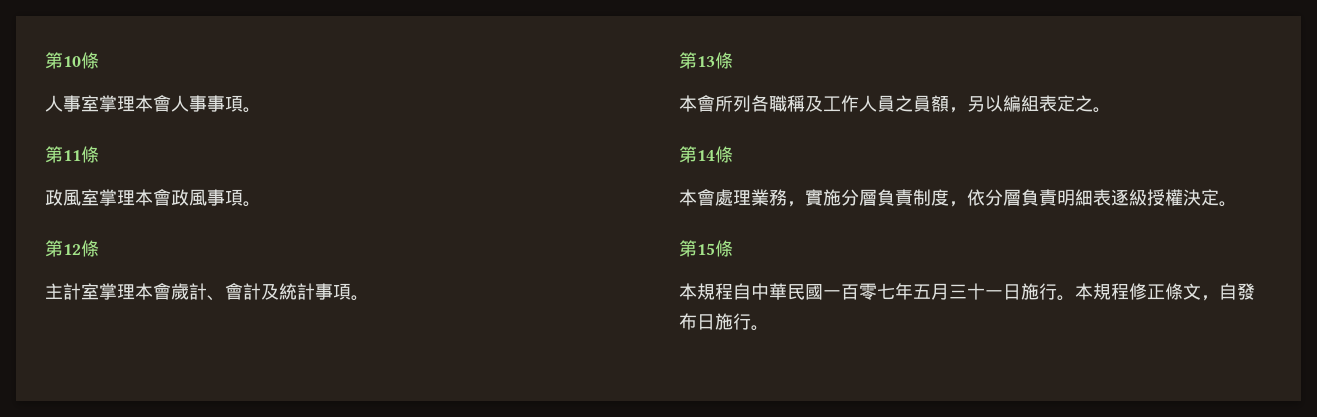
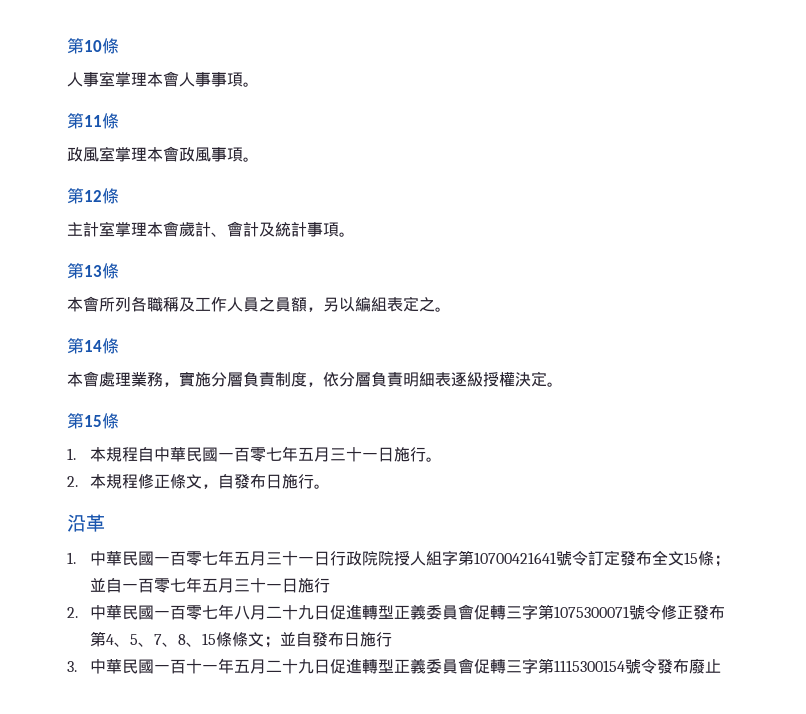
- 本規程自中華民國一百零七年五月三十一日施行。本規程修正條文，自發布日施行。
+ 1.本規程自中華民國一百零七年五月三十一日施行。
+ 2.本規程修正條文，自發布日施行。
+ 沿革
+ 1.中華民國一百零七年五月三十一日行政院院授人組字第10700421641號令訂定發布全文15條；並自一百零七年五月三十一日施行
+ 2.中華民國一百零七年八月二十九日促進轉型正義委員會促轉三字第1075300071號令修正發布第4、5、7、8、15條條文；並自發布日施行
+ 3.中華民國一百十一年五月二十九日促進轉型正義委員會促轉三字第1115300154號令發布廢止

